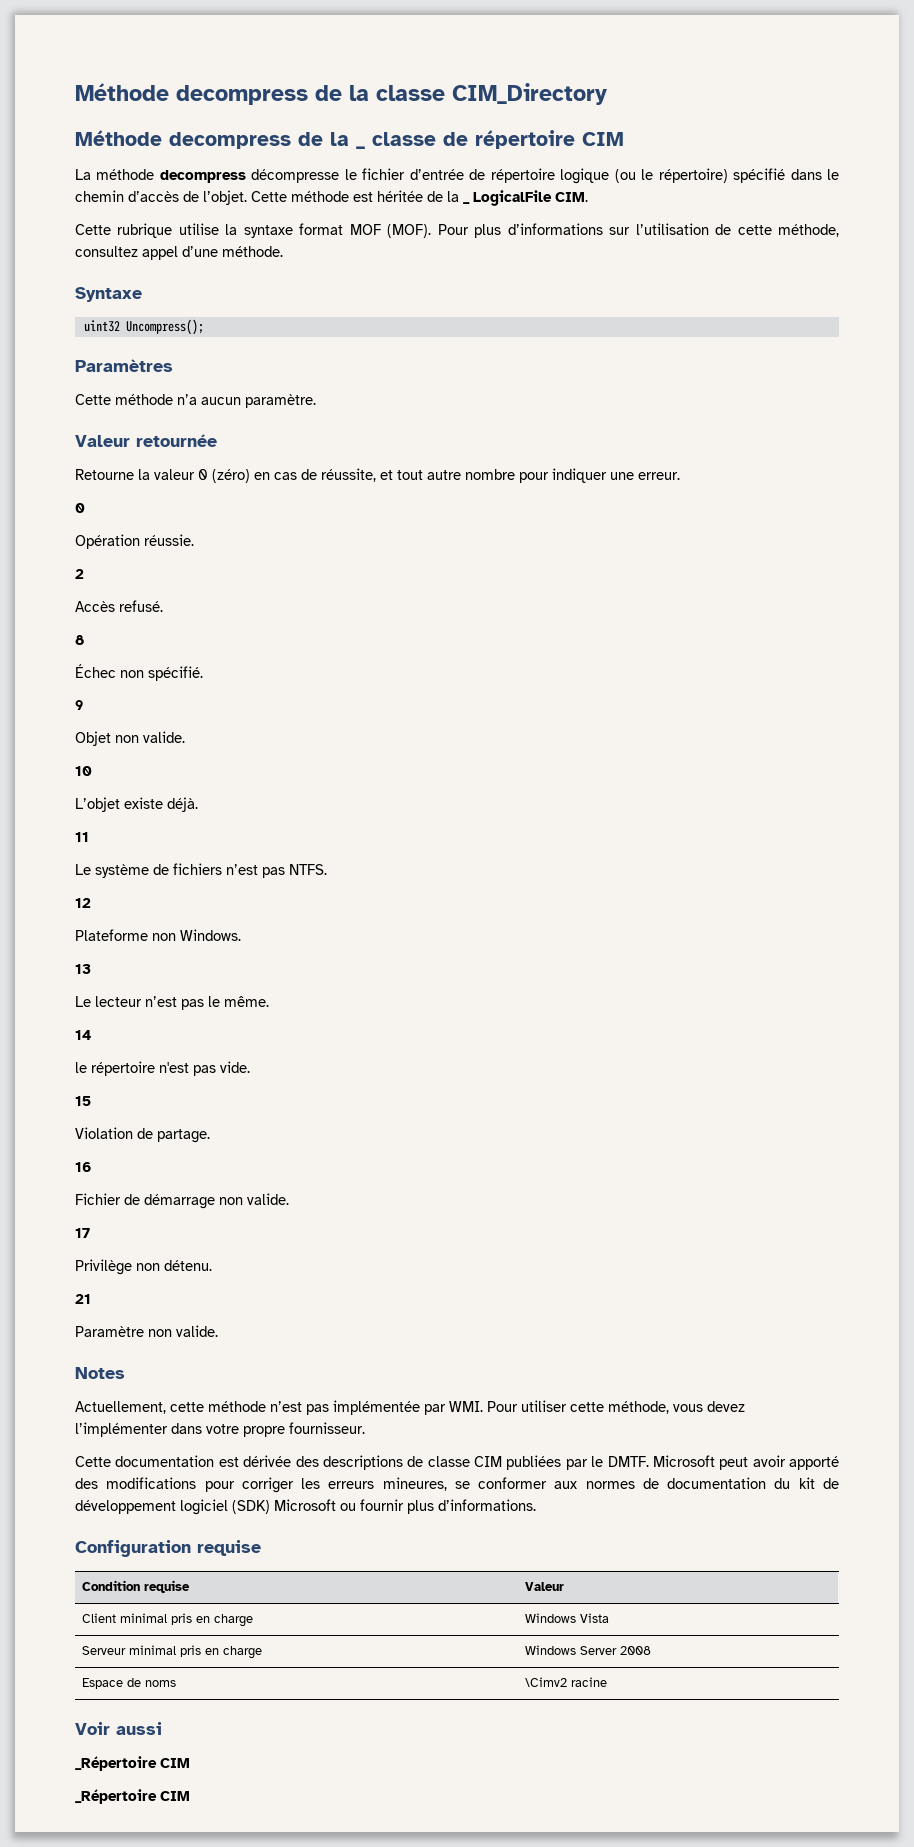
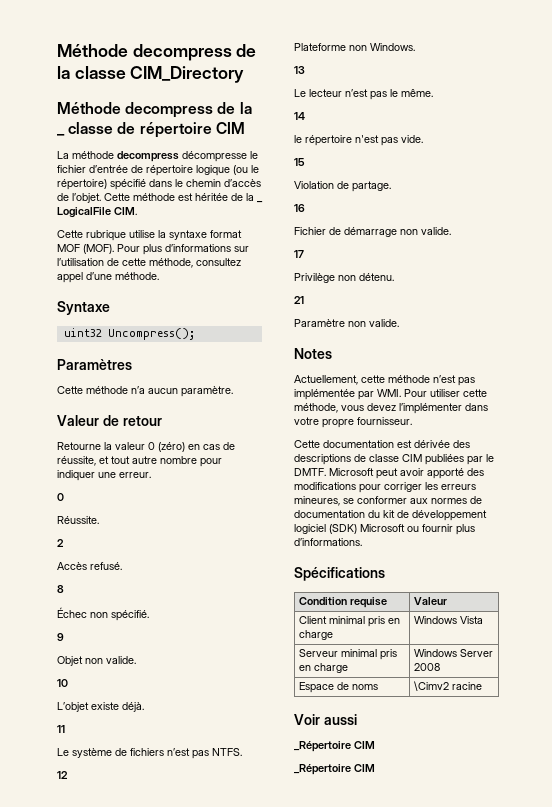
- Valeur retournée
+ Valeur de retour
- Opération réussie.
+ Réussite.
- Configuration requise
+ Spécifications

